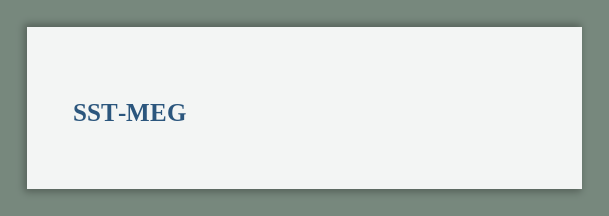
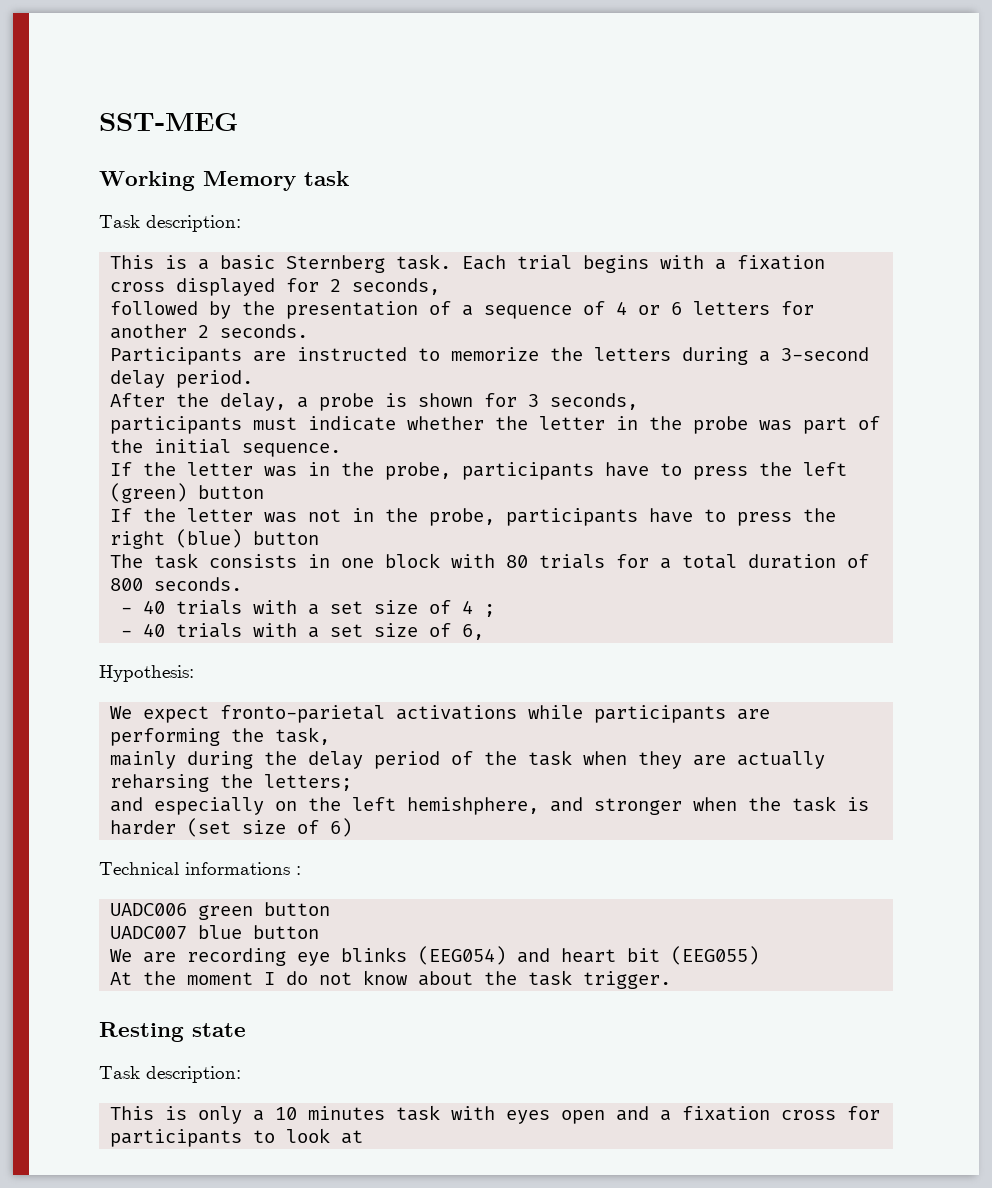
+ Working Memory task
+ Task description:
+ This is a basic Sternberg task. Each trial begins with a fixation cross displayed for 2 seconds,
+ followed by the presentation of a sequence of 4 or 6 letters for another 2 seconds.
+ Participants are instructed to memorize the letters during a 3-second delay period.
+ After the delay, a probe is shown for 3 seconds,
+ participants must indicate whether the letter in the probe was part of the initial sequence.
+ If the letter was in the probe, participants have to press the left (green) button
+ If the letter was not in the probe, participants have to press the right (blue) button
+ The task consists in one block with 80 trials for a total duration of 800 seconds.
+ - 40 trials with a set size of 4 ;
+ - 40 trials with a set size of 6,
+ Hypothesis:
+ We expect fronto-parietal activations while participants are performing the task,
+ mainly during the delay period of the task when they are actually reharsing the letters;
+ and especially on the left hemishphere, and stronger when the task is harder (set size of 6)
+ Technical informations :
+ UADC006 green button
+ UADC007 blue button
+ We are recording eye blinks (EEG054) and heart bit (EEG055)
+ At the moment I do not know about the task trigger.
+ Resting state
+ Task description:
+ This is only a 10 minutes task with eyes open and a fixation cross for participants to look at

